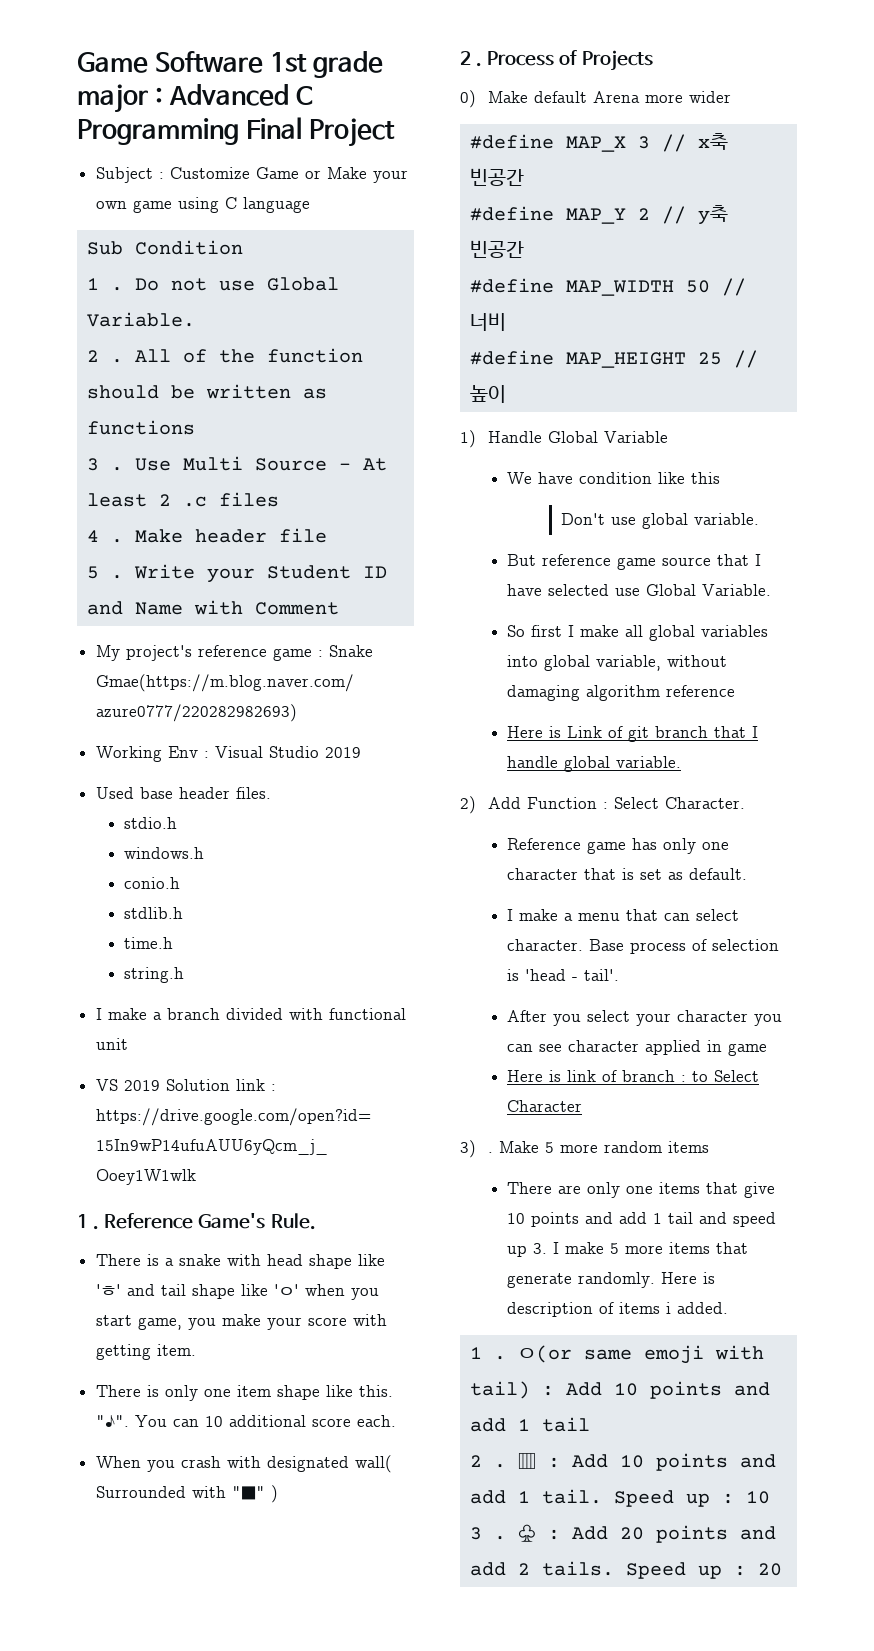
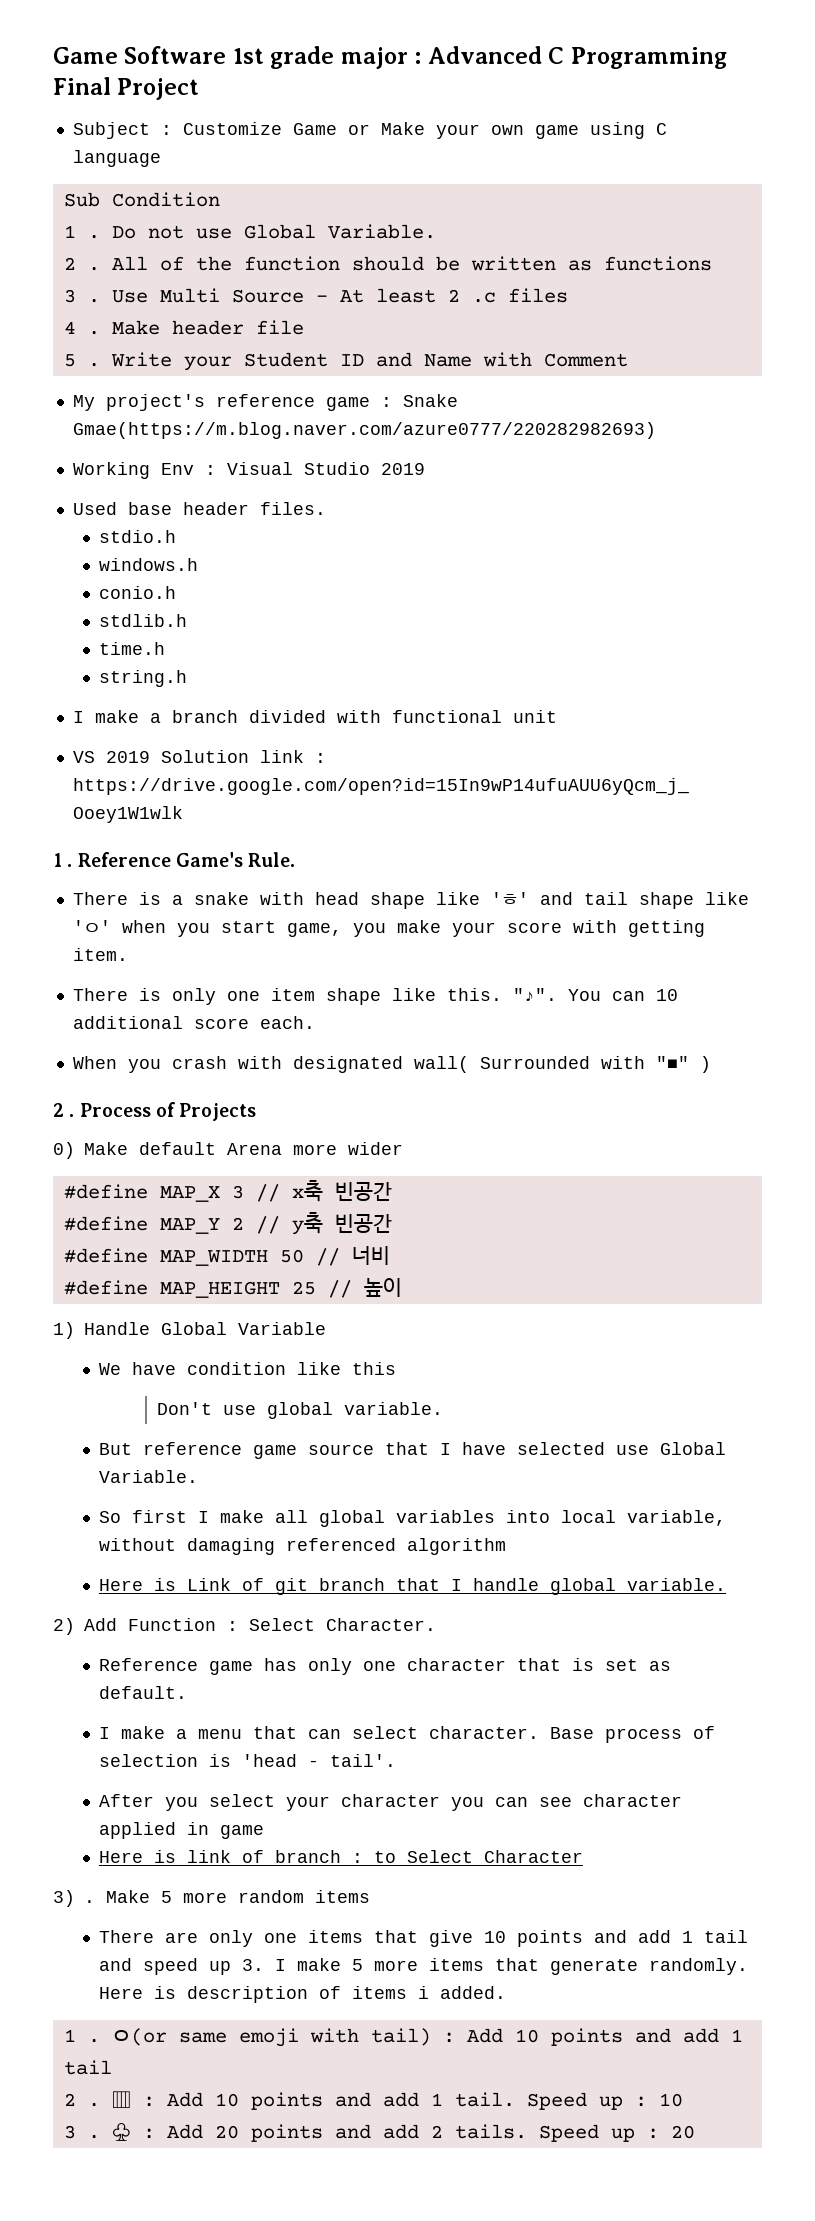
- So first I make all global variables into global variable, without damaging algorithm reference
+ So first I make all global variables into local variable, without damaging referenced algorithm

